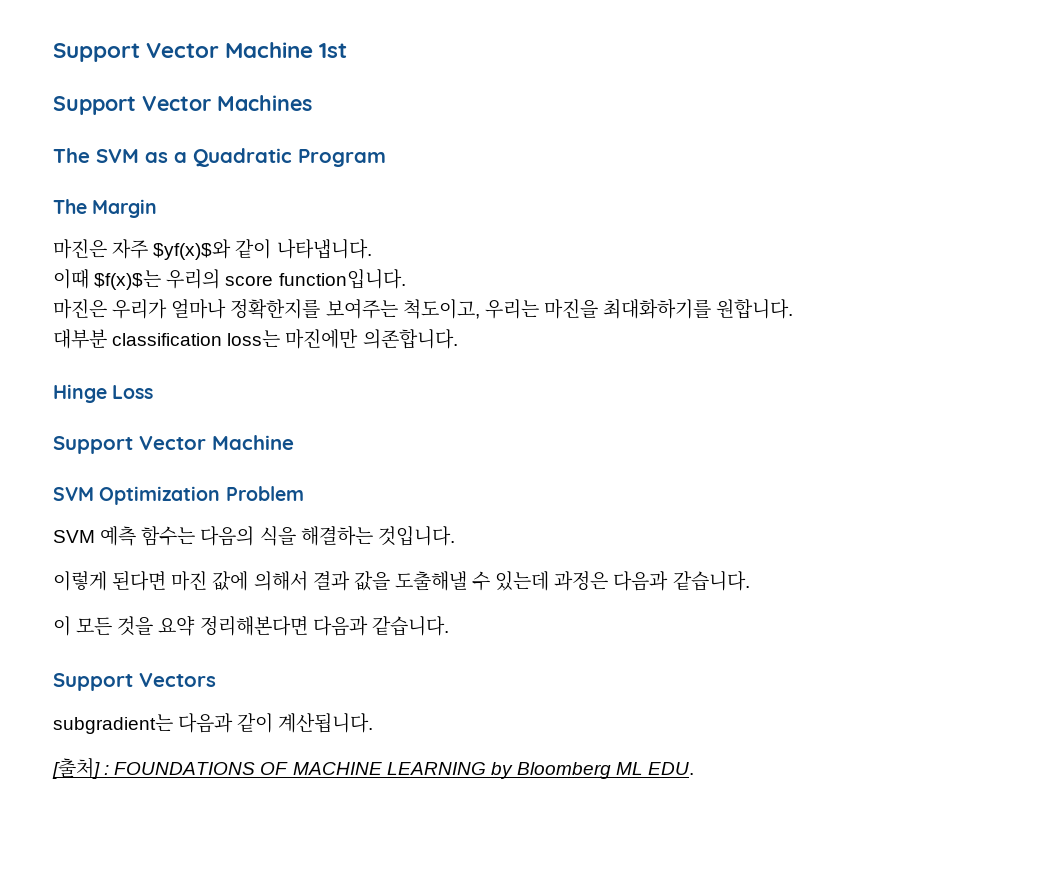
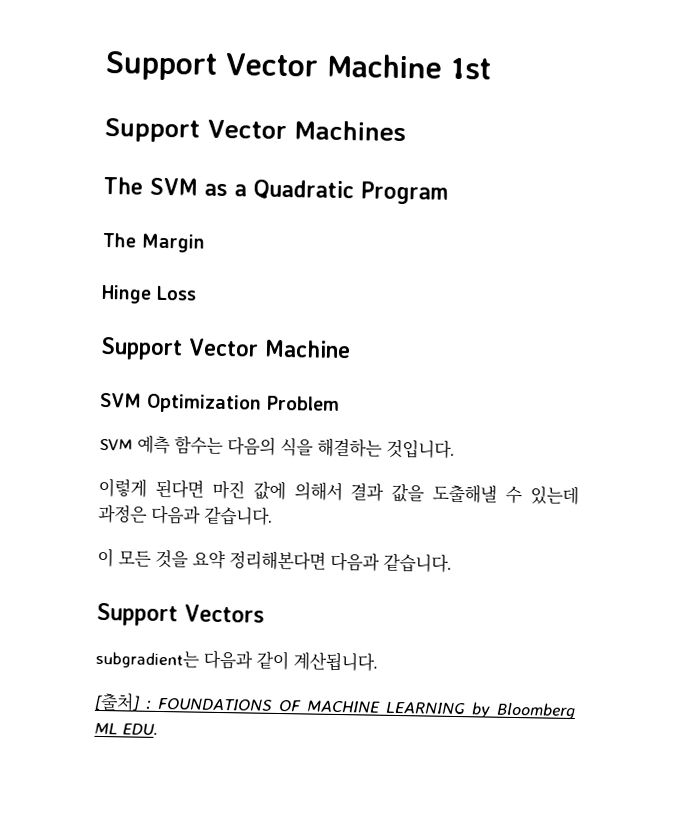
- 마진은 자주 $yf(x)$와 같이 나타냅니다.
- 이때 $f(x)$는 우리의 score function입니다.
- 마진은 우리가 얼마나 정확한지를 보여주는 척도이고, 우리는 마진을 최대화하기를 원합니다.
- 대부분 classification loss는 마진에만 의존합니다.

